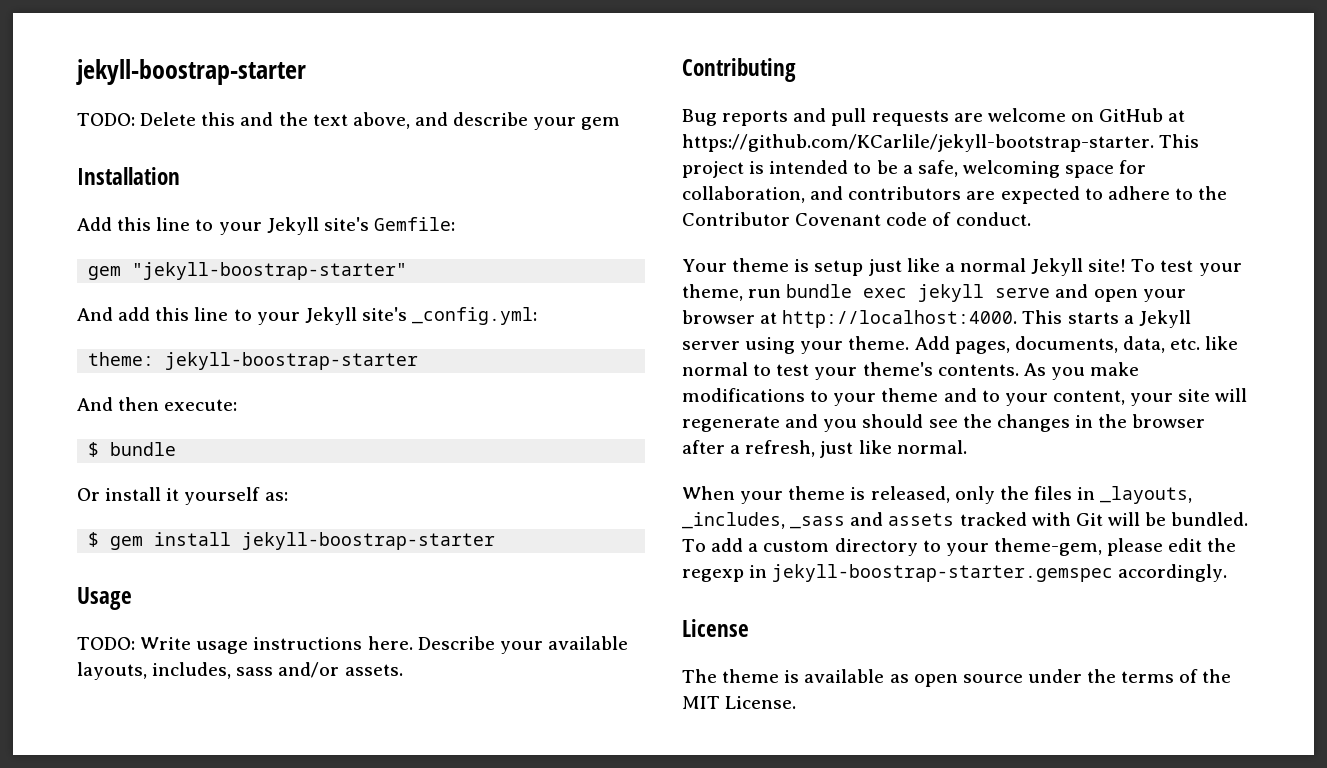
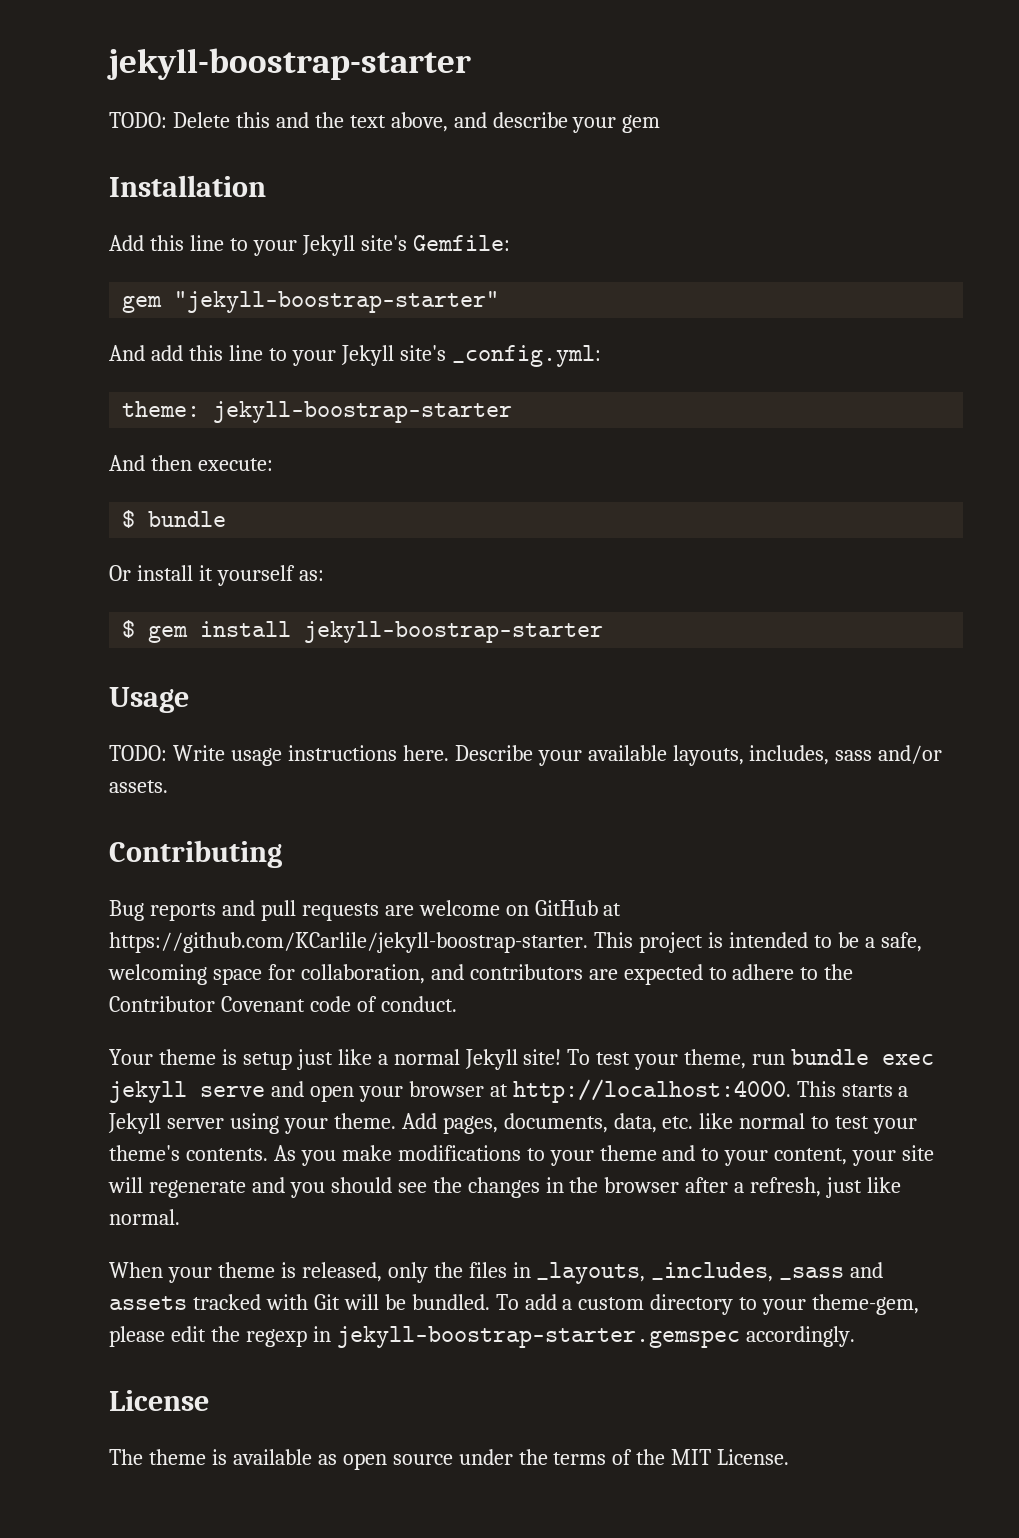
- Bug reports and pull requests are welcome on GitHub at https://github.com/KCarlile/jekyll-bootstrap-starter. This project is intended to be a safe, welcoming space for collaboration, and contributors are expected to adhere to the Contributor Covenant code of conduct.
+ Bug reports and pull requests are welcome on GitHub at https://github.com/KCarlile/jekyll-boostrap-starter. This project is intended to be a safe, welcoming space for collaboration, and contributors are expected to adhere to the Contributor Covenant code of conduct.

